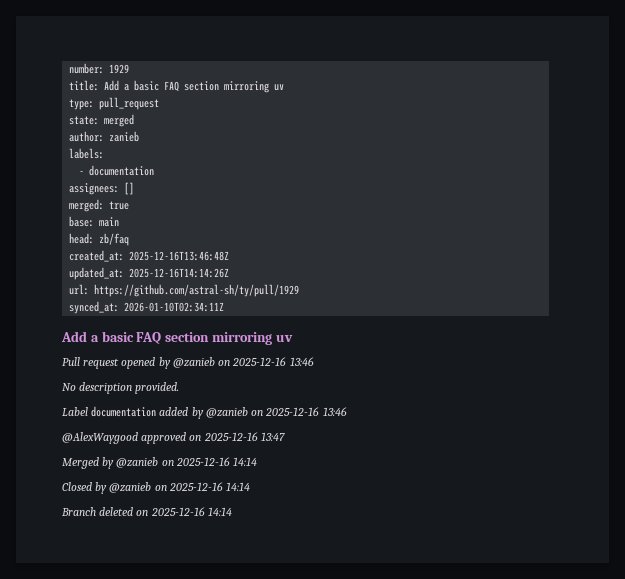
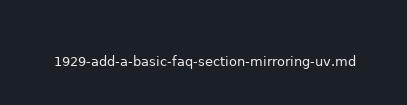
- number: 1929
- title: Add a basic FAQ section mirroring uv
- type: pull_request
- state: merged
- author: zanieb
- labels:
- - documentation
- assignees: []
- merged: true
- base: main
- head: zb/faq
- created_at: 2025-12-16T13:46:48Z
- updated_at: 2025-12-16T14:14:26Z
- url: https://github.com/astral-sh/ty/pull/1929
- synced_at: 2026-01-10T02:34:11Z
- Add a basic FAQ section mirroring uv
- Pull request opened by @zanieb on 2025-12-16 13:46
- No description provided.
- Label documentation added by @zanieb on 2025-12-16 13:46
- @AlexWaygood approved on 2025-12-16 13:47
- Merged by @zanieb on 2025-12-16 14:14
- Closed by @zanieb on 2025-12-16 14:14
- Branch deleted on 2025-12-16 14:14
+ 1929-add-a-basic-faq-section-mirroring-uv.md

